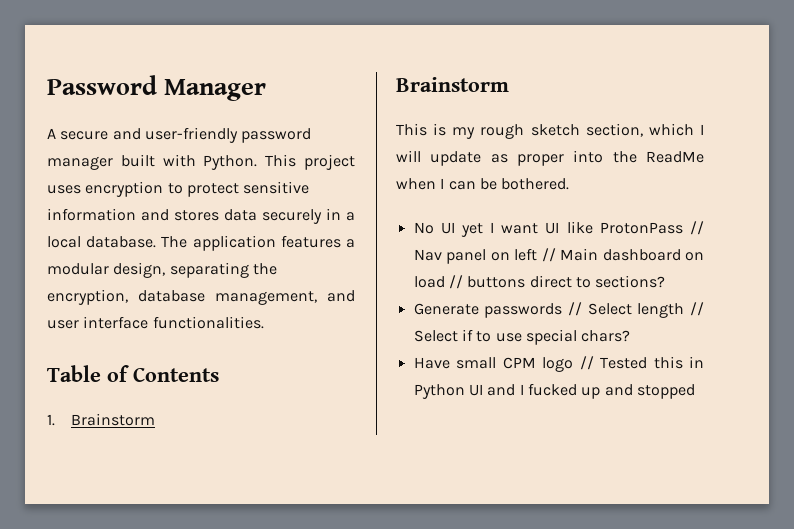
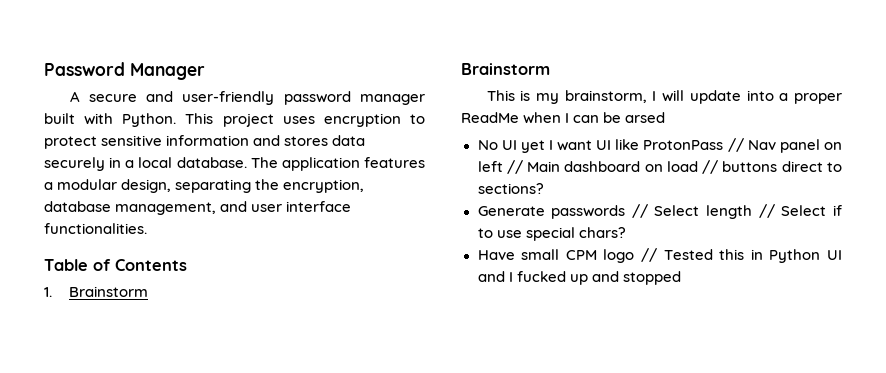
- This is my rough sketch section, which I will update as proper into the ReadMe when I can be bothered.
+ This is my brainstorm, I will update into a proper ReadMe when I can be arsed

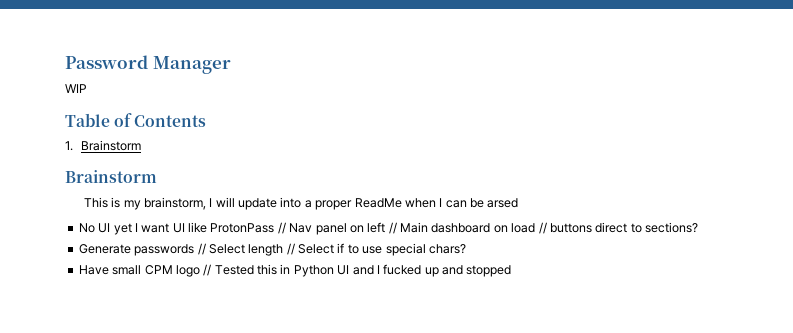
- A secure and user-friendly password manager built with Python. This project uses encryption to protect sensitive information and stores data securely in a local database. The application features a modular design, separating the encryption, database management, and user interface functionalities.
+ WIP

